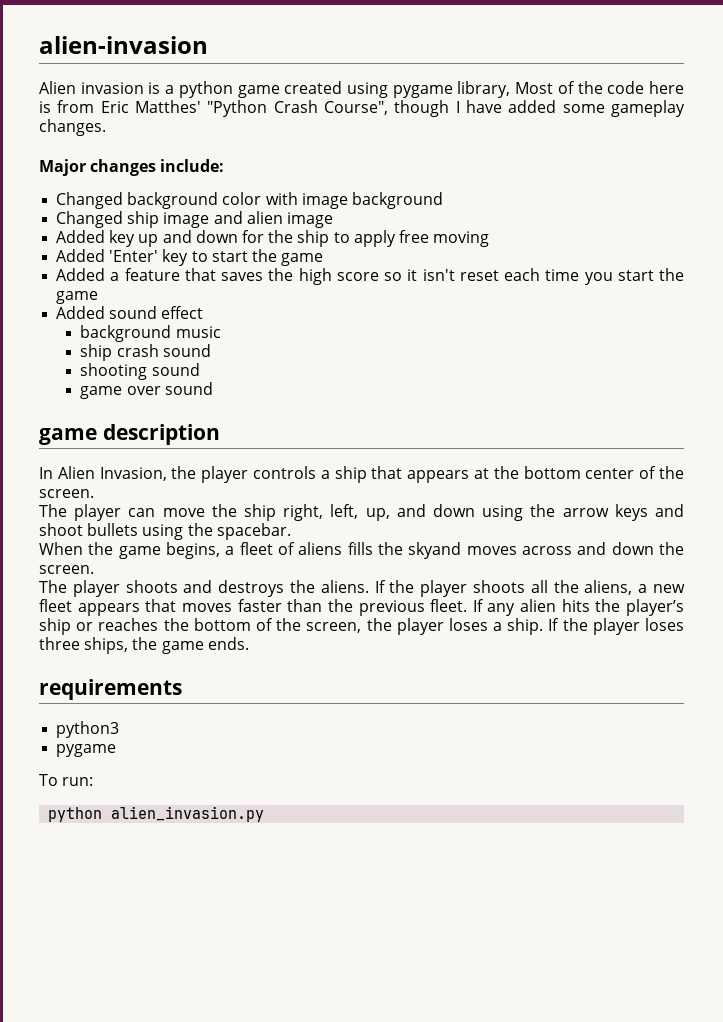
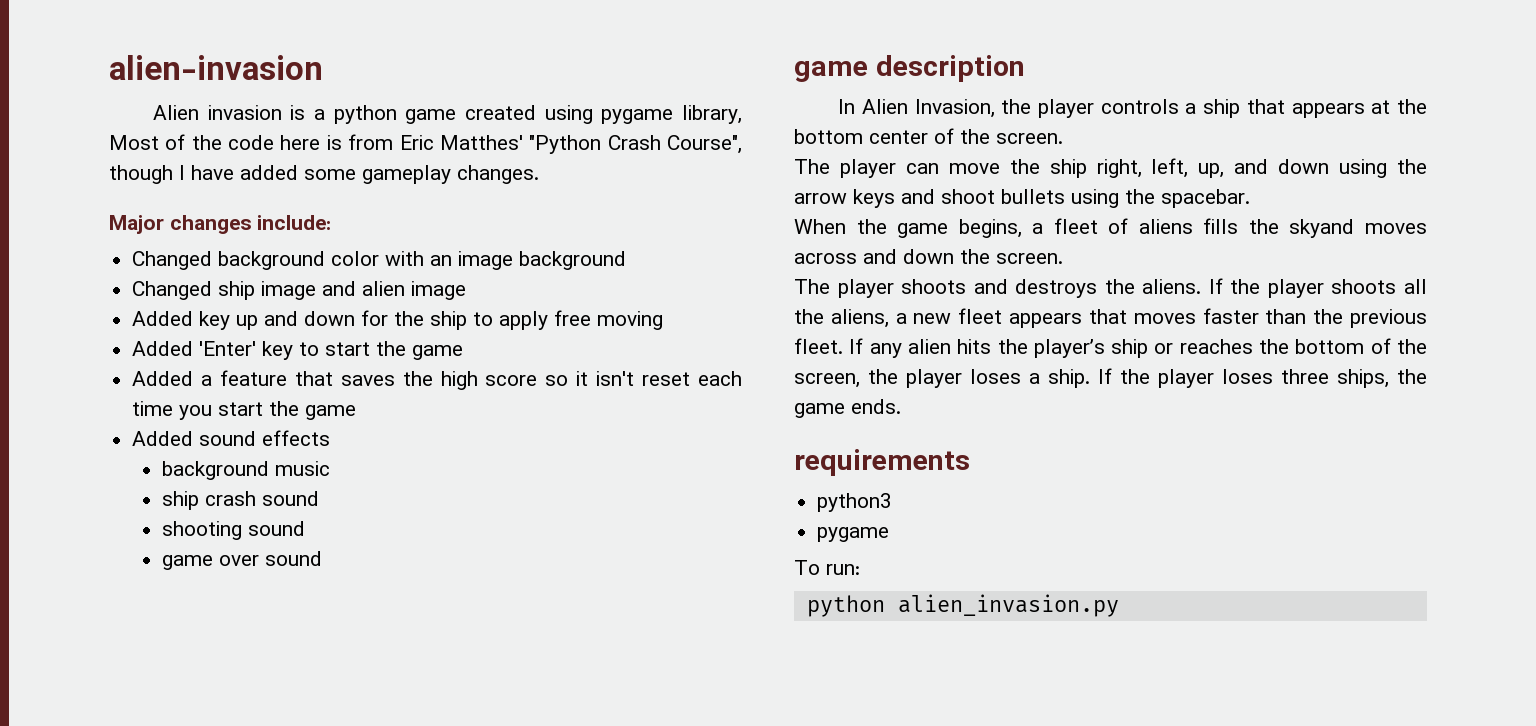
- Changed background color with image background
+ Changed background color with an image background
- Added sound effect
+ Added sound effects

